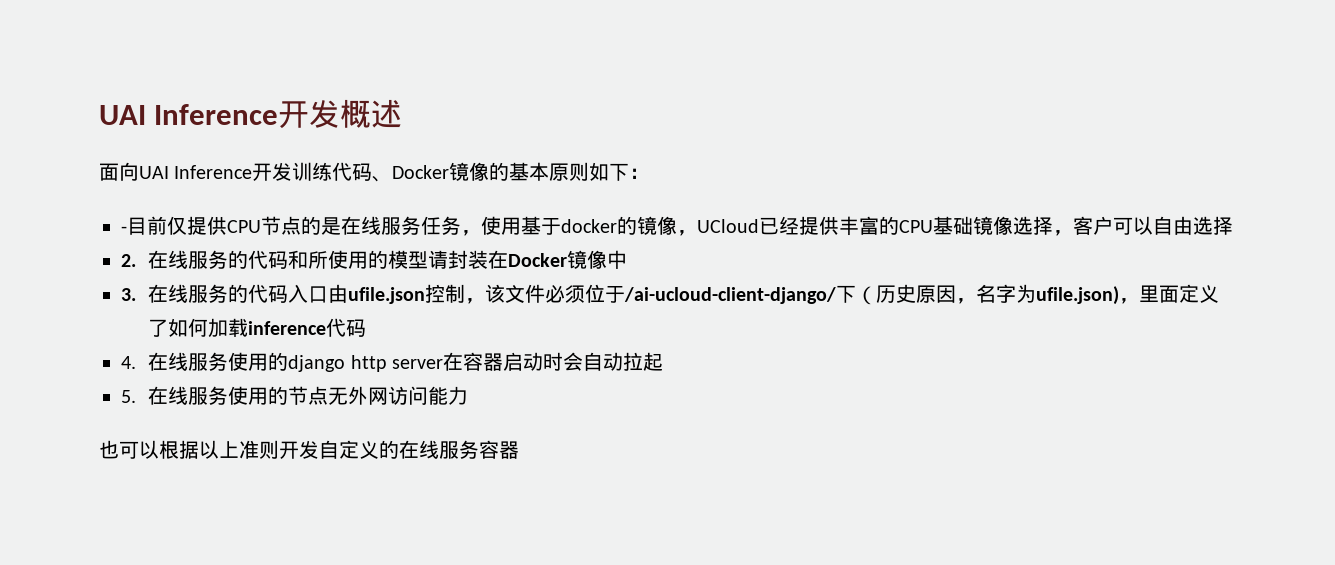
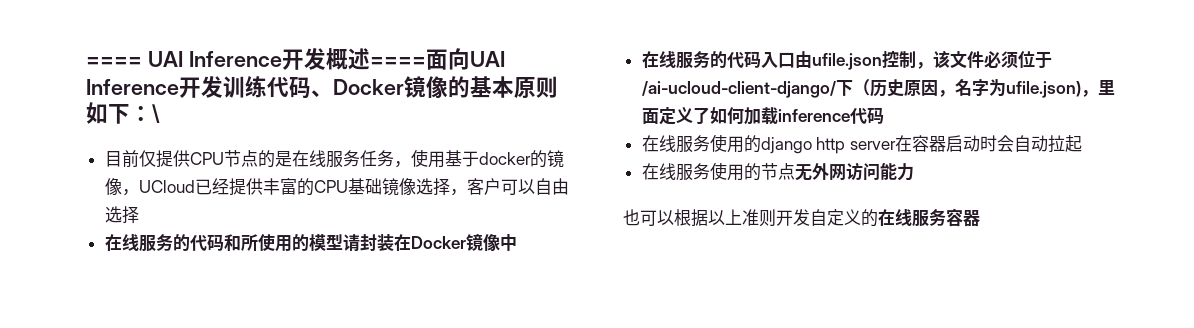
- UAI Inference开发概述
- 面向UAI Inference开发训练代码、Docker镜像的基本原则如下：
- -目前仅提供CPU节点的是在线服务任务，使用基于docker的镜像，UCloud已经提供丰富的CPU基础镜像选择，客户可以自由选择
+ ==== UAI Inference开发概述====面向UAI Inference开发训练代码、Docker镜像的基本原则如下：\
+ 目前仅提供CPU节点的是在线服务任务，使用基于docker的镜像，UCloud已经提供丰富的CPU基础镜像选择，客户可以自由选择
- 2.在线服务的代码和所使用的模型请封装在Docker镜像中
+ 在线服务的代码和所使用的模型请封装在Docker镜像中
- 3.在线服务的代码入口由ufile.json控制，该文件必须位于/ai-ucloud-client-django/下（历史原因，名字为ufile.json)，里面定义了如何加载inference代码
+ 在线服务的代码入口由ufile.json控制，该文件必须位于/ai-ucloud-client-django/下（历史原因，名字为ufile.json)，里面定义了如何加载inference代码
- 4.在线服务使用的django http server在容器启动时会自动拉起
+ 在线服务使用的django http server在容器启动时会自动拉起
- 5.在线服务使用的节点无外网访问能力
+ 在线服务使用的节点无外网访问能力

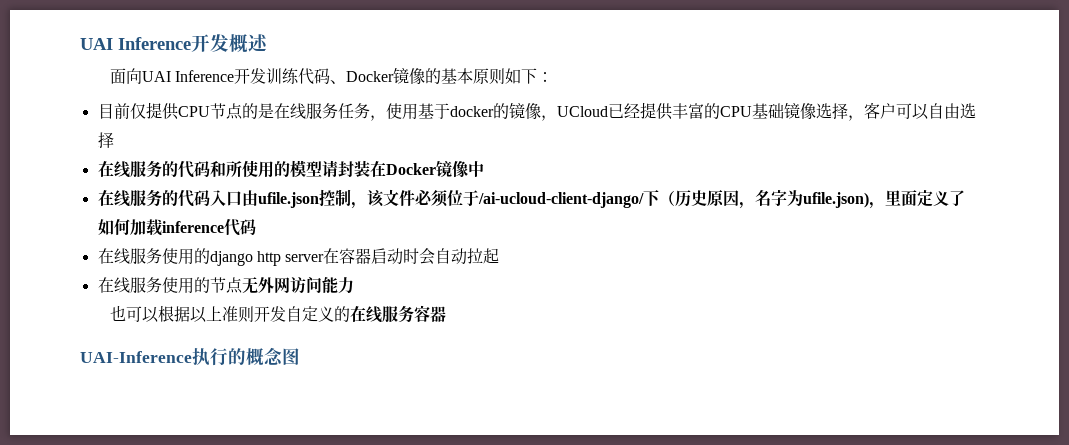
- ==== UAI Inference开发概述====面向UAI Inference开发训练代码、Docker镜像的基本原则如下：\
+ UAI Inference开发概述
+ 面向UAI Inference开发训练代码、Docker镜像的基本原则如下：
+ UAI-Inference执行的概念图

